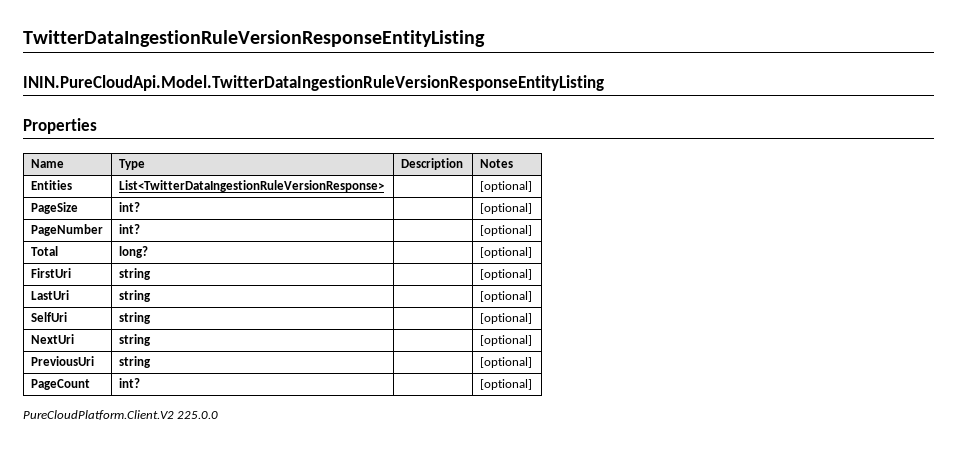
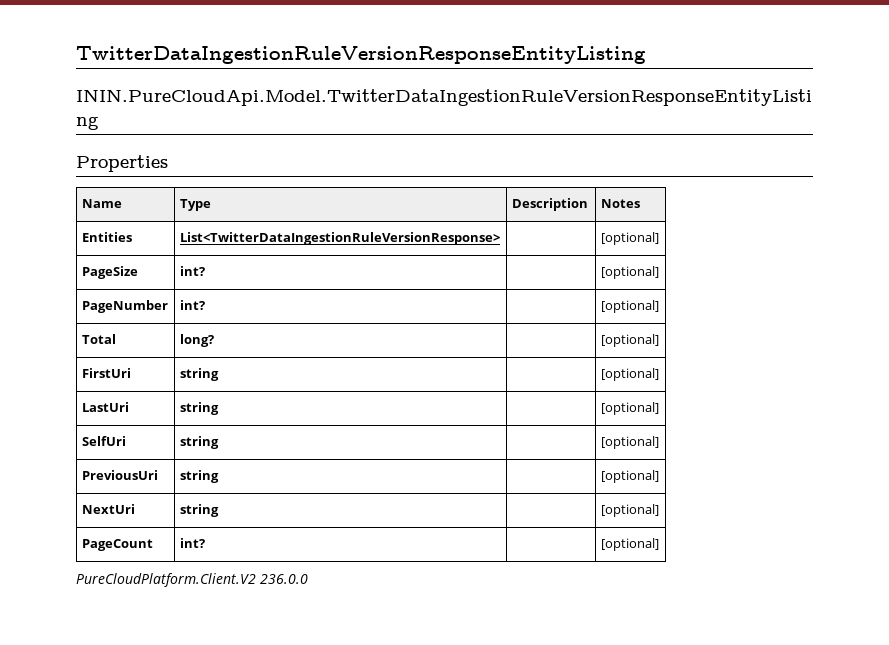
+ PreviousUri | string | | [optional]
  NextUri | string | | [optional]
- PreviousUri | string | | [optional]
- PureCloudPlatform.Client.V2 225.0.0
+ PureCloudPlatform.Client.V2 236.0.0

